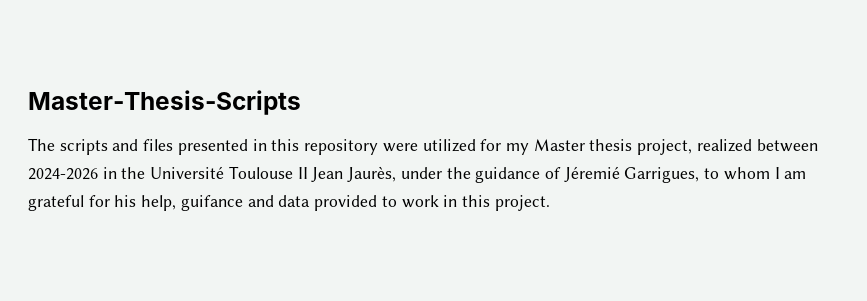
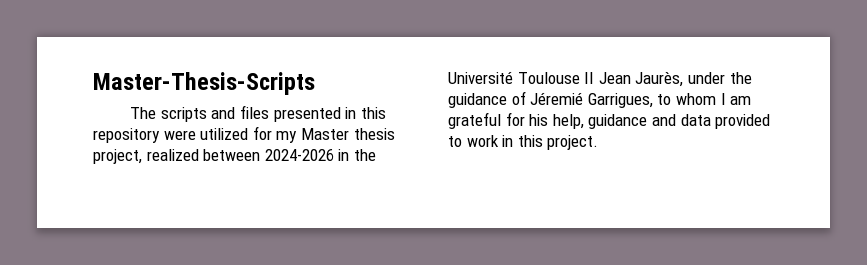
- The scripts and files presented in this repository were utilized for my Master thesis project, realized between 2024-2026 in the Université Toulouse II Jean Jaurès, under the guidance of Jéremié Garrigues, to whom I am grateful for his help, guifance and data provided to work in this project.
+ The scripts and files presented in this repository were utilized for my Master thesis project, realized between 2024-2026 in the Université Toulouse II Jean Jaurès, under the guidance of Jéremié Garrigues, to whom I am grateful for his help, guidance and data provided to work in this project.

